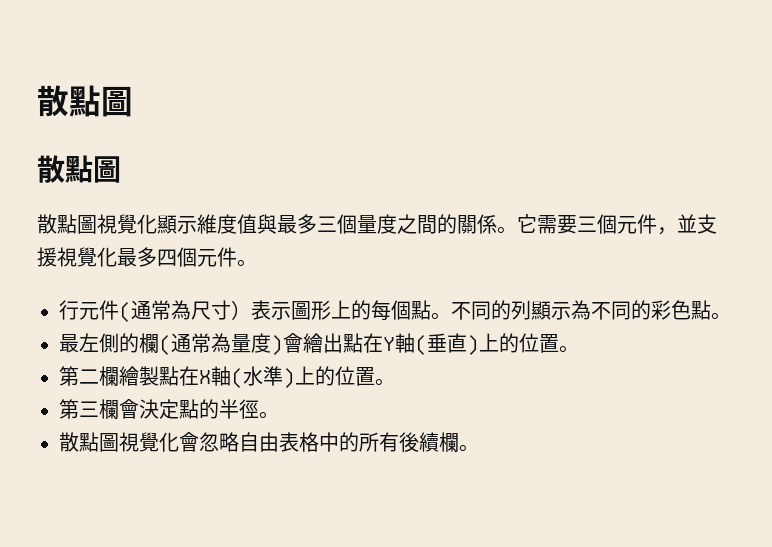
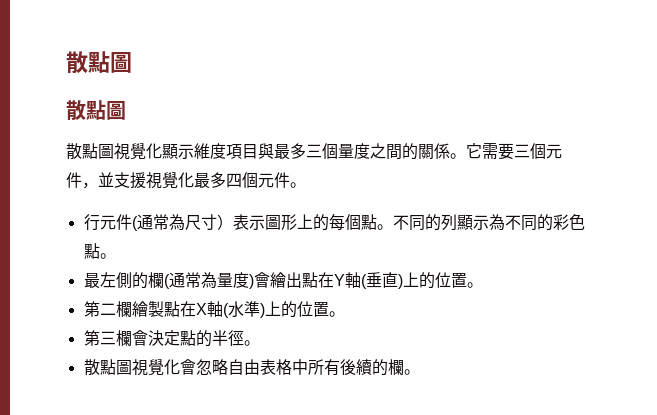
- 散點圖視覺化顯示維度值與最多三個量度之間的關係。
+ 散點圖視覺化顯示維度項目與最多三個量度之間的關係。
- 散點圖視覺化會忽略自由表格中的所有後續欄。
+ 散點圖視覺化會忽略自由表格中所有後續的欄。

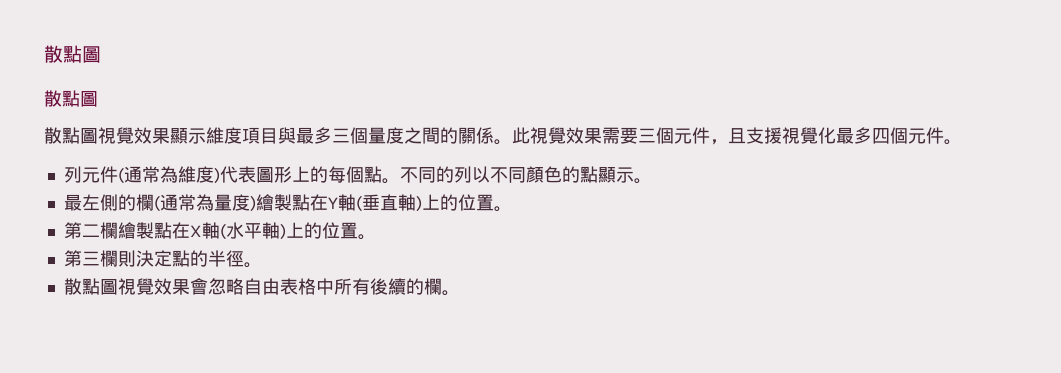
- 散點圖視覺化顯示維度項目與最多三個量度之間的關係。
+ 散點圖視覺效果顯示維度項目與最多三個量度之間的關係。
- 它需要三個元件，並支援視覺化最多四個元件。
+ 此視覺效果需要三個元件，且支援視覺化最多四個元件。
- 行元件(通常為尺寸）表示圖形上的每個點。
+ 列元件(通常為維度)代表圖形上的每個點。
- 不同的列顯示為不同的彩色點。
+ 不同的列以不同顏色的點顯示。
- 最左側的欄(通常為量度)會繪出點在Y軸(垂直)上的位置。
+ 最左側的欄(通常為量度)繪製點在Y軸(垂直軸)上的位置。
- 第二欄繪製點在X軸(水準)上的位置。
+ 第二欄繪製點在X軸(水平軸)上的位置。
- 第三欄會決定點的半徑。
+ 第三欄則決定點的半徑。
- 散點圖視覺化會忽略自由表格中所有後續的欄。
+ 散點圖視覺效果會忽略自由表格中所有後續的欄。

